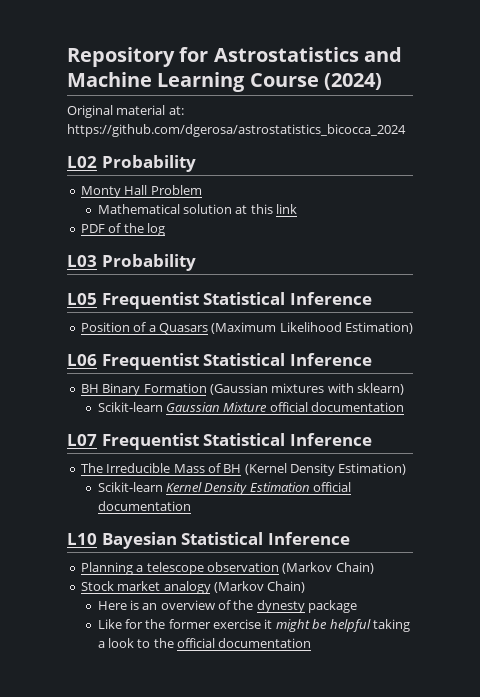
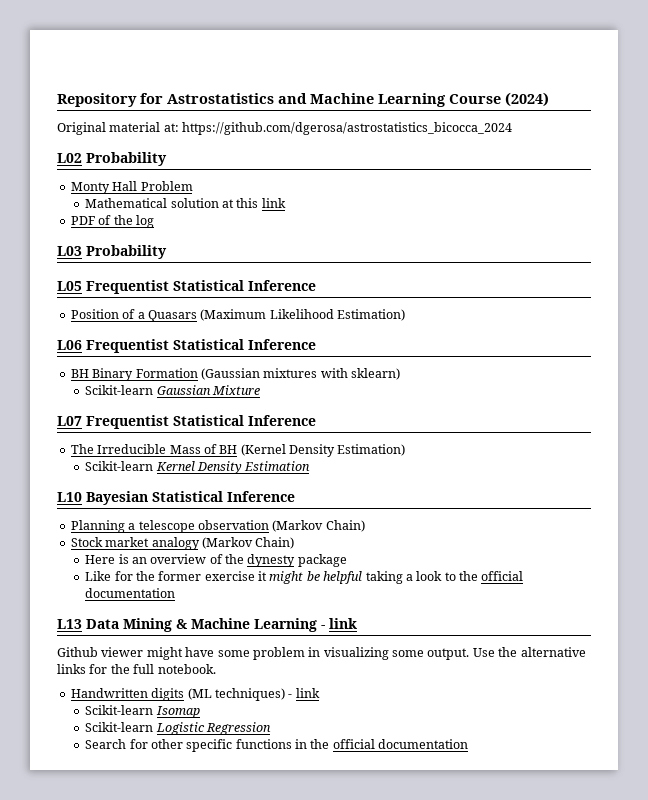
- Scikit-learn Gaussian Mixture official documentation
+ Scikit-learn Gaussian Mixture
- Scikit-learn Kernel Density Estimation official documentation
+ Scikit-learn Kernel Density Estimation
+ L13 Data Mining & Machine Learning - link
+ Github viewer might have some problem in visualizing some output. Use the alternative links for the full notebook.
+ Handwritten digits (ML techniques) - link
+ Scikit-learn Isomap
+ Scikit-learn Logistic Regression
+ Search for other specific functions in the official documentation

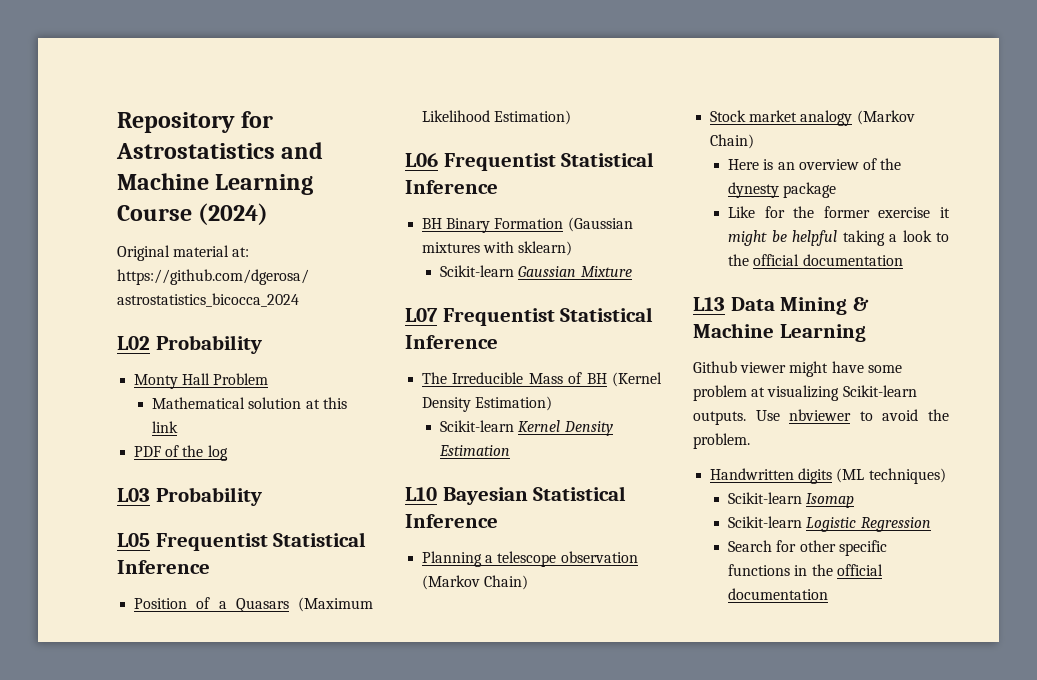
- L13 Data Mining & Machine Learning - link
+ L13 Data Mining & Machine Learning
- Github viewer might have some problem in visualizing some output. Use the alternative links for the full notebook.
+ Github viewer might have some problem at visualizing Scikit-learn outputs. Use nbviewer to avoid the problem.
- Handwritten digits (ML techniques) - link
+ Handwritten digits (ML techniques)

